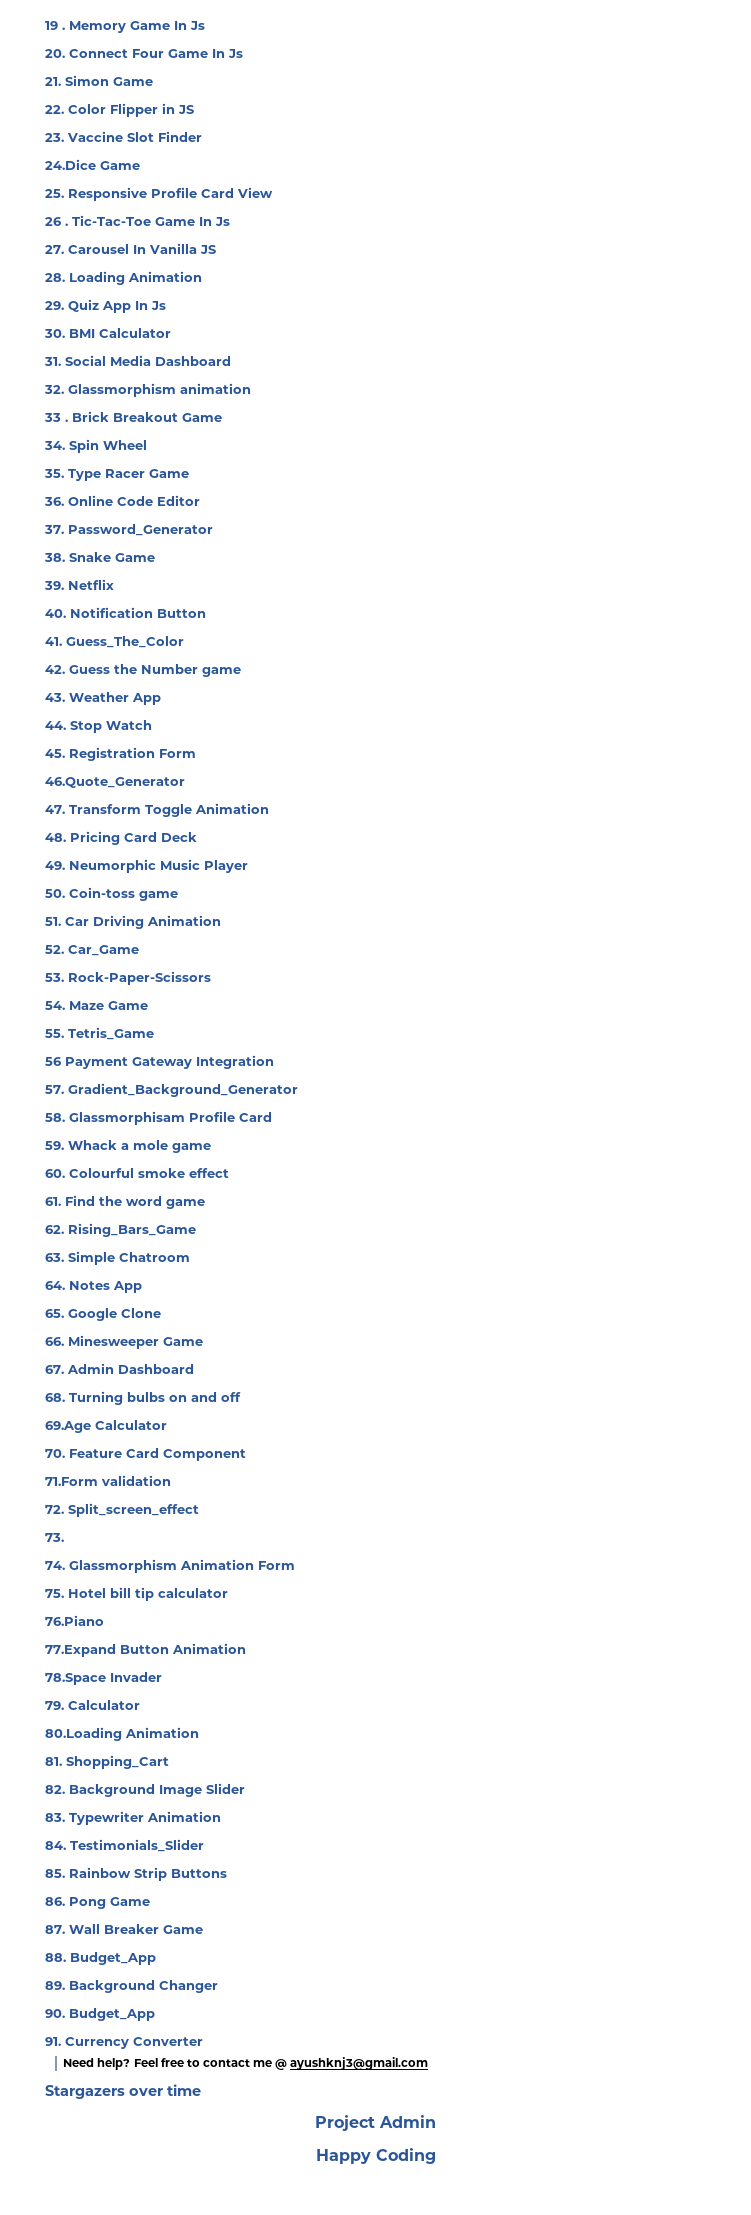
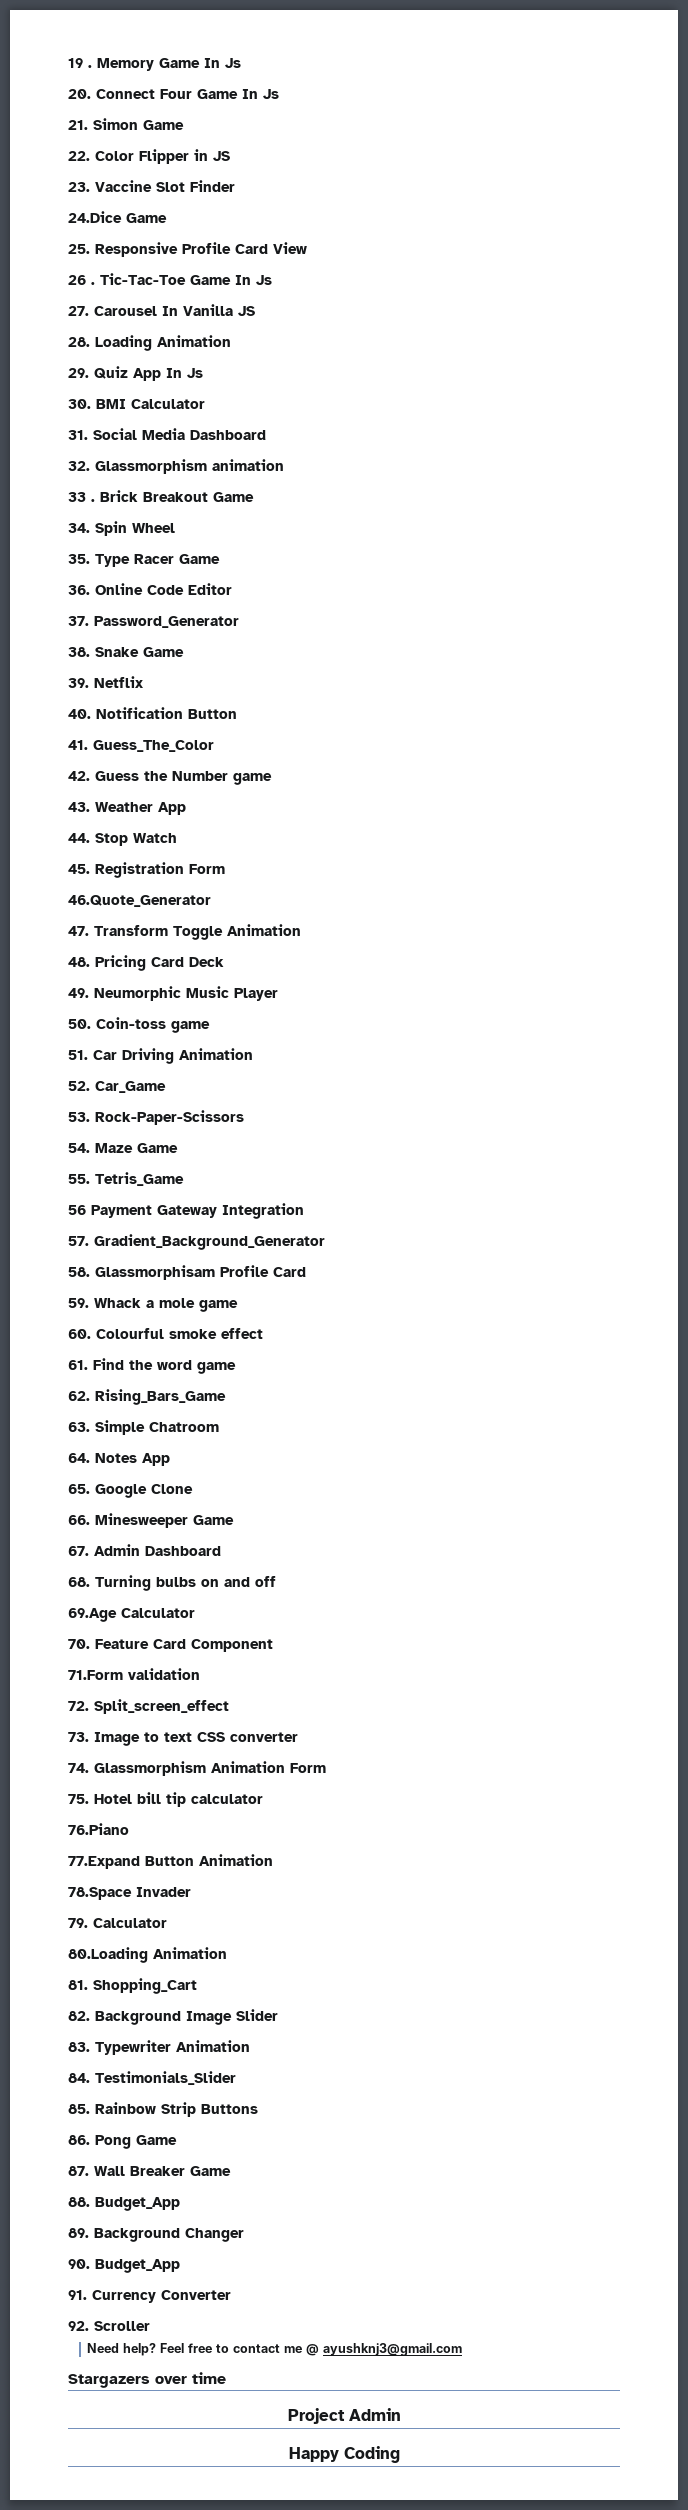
- 73.
+ 73. Image to text CSS converter
+ 92. Scroller

